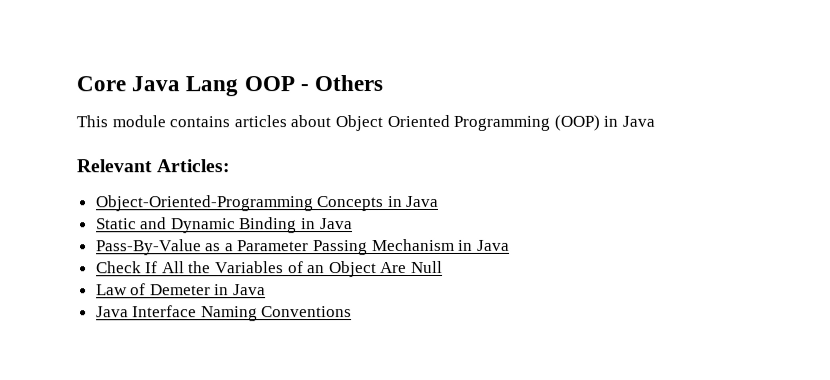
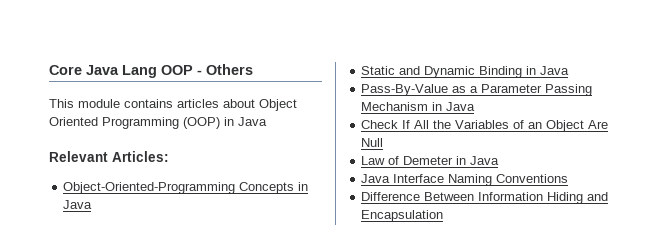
+ Difference Between Information Hiding and Encapsulation

